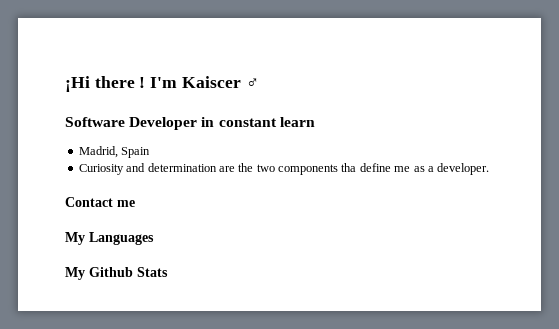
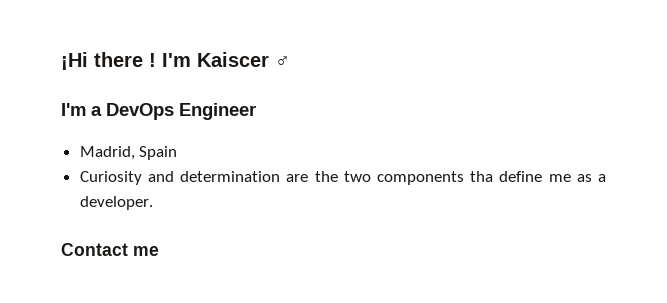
- Software Developer in constant learn
+ I'm a DevOps Engineer
- My Languages
- My Github Stats

